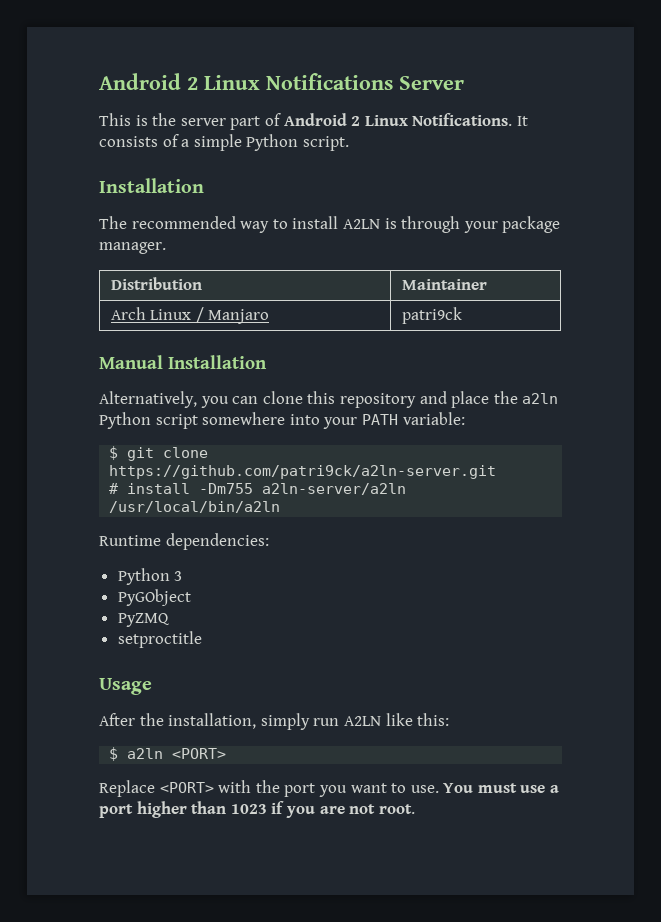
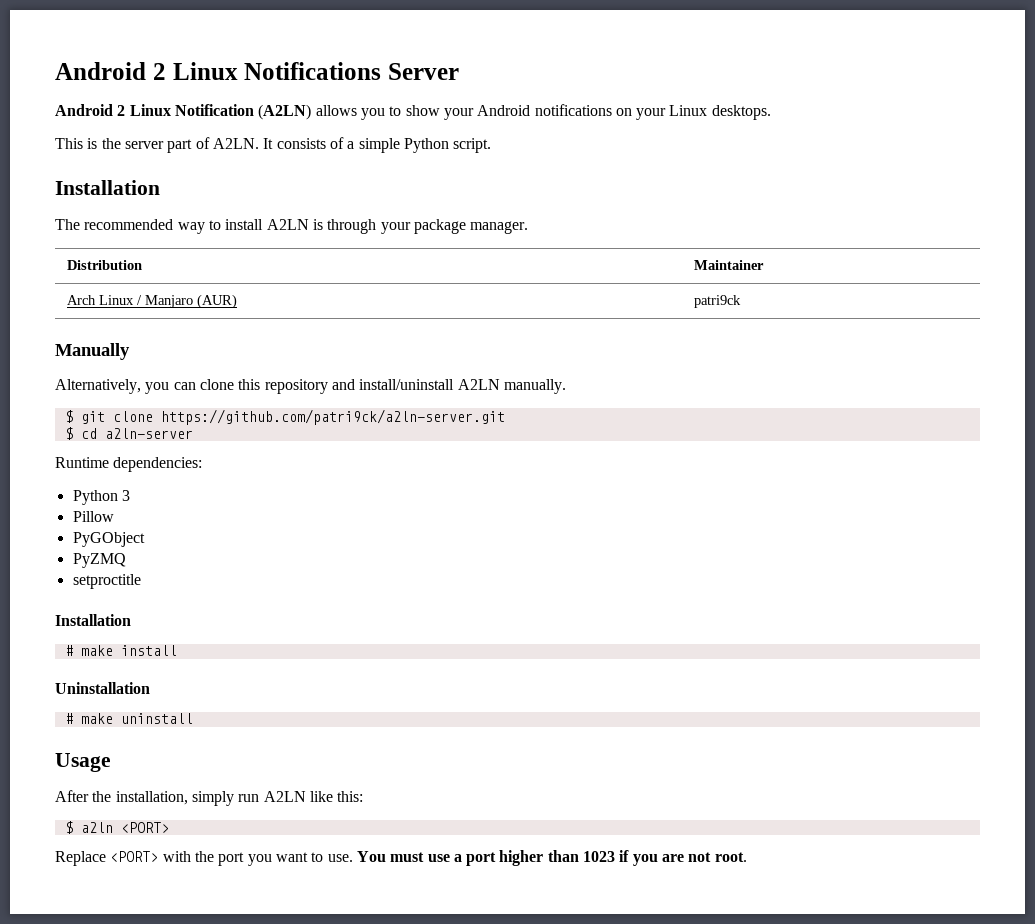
+ Android 2 Linux Notification (A2LN) allows you to show your Android notifications on your Linux desktops.
- This is the server part of Android 2 Linux Notifications.
+ This is the server part of A2LN.
- Arch Linux / Manjaro | patri9ck
+ Arch Linux / Manjaro (AUR) | patri9ck
- Manual Installation
+ Manually
- Alternatively, you can clone this repository and place the a2ln Python script somewhere into your PATH variable:
+ Alternatively, you can clone this repository and install/uninstall A2LN manually.
- # install -Dm755 a2ln-server/a2ln /usr/local/bin/a2ln
+ $ cd a2ln-server
+ Pillow
  setproctitle
+ Installation
+ # make install
+ Uninstallation
+ # make uninstall

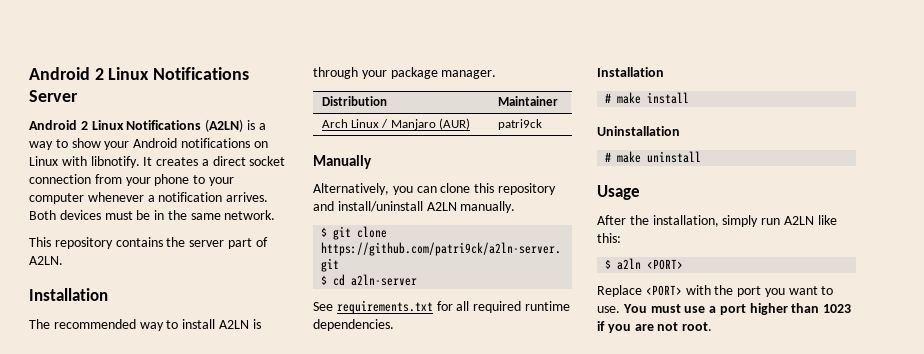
- Android 2 Linux Notification (A2LN) allows you to show your Android notifications on your Linux desktops.
+ Android 2 Linux Notifications (A2LN) is a way to show your Android notifications on Linux with libnotify. It creates a direct socket connection from your phone to your computer whenever a notification arrives. Both devices must be in the same network.
- This is the server part of A2LN. It consists of a simple Python script.
+ This repository contains the server part of A2LN.
- Runtime dependencies:
- Python 3
- Pillow
- PyGObject
- PyZMQ
- setproctitle
+ See requirements.txt for all required runtime dependencies.

